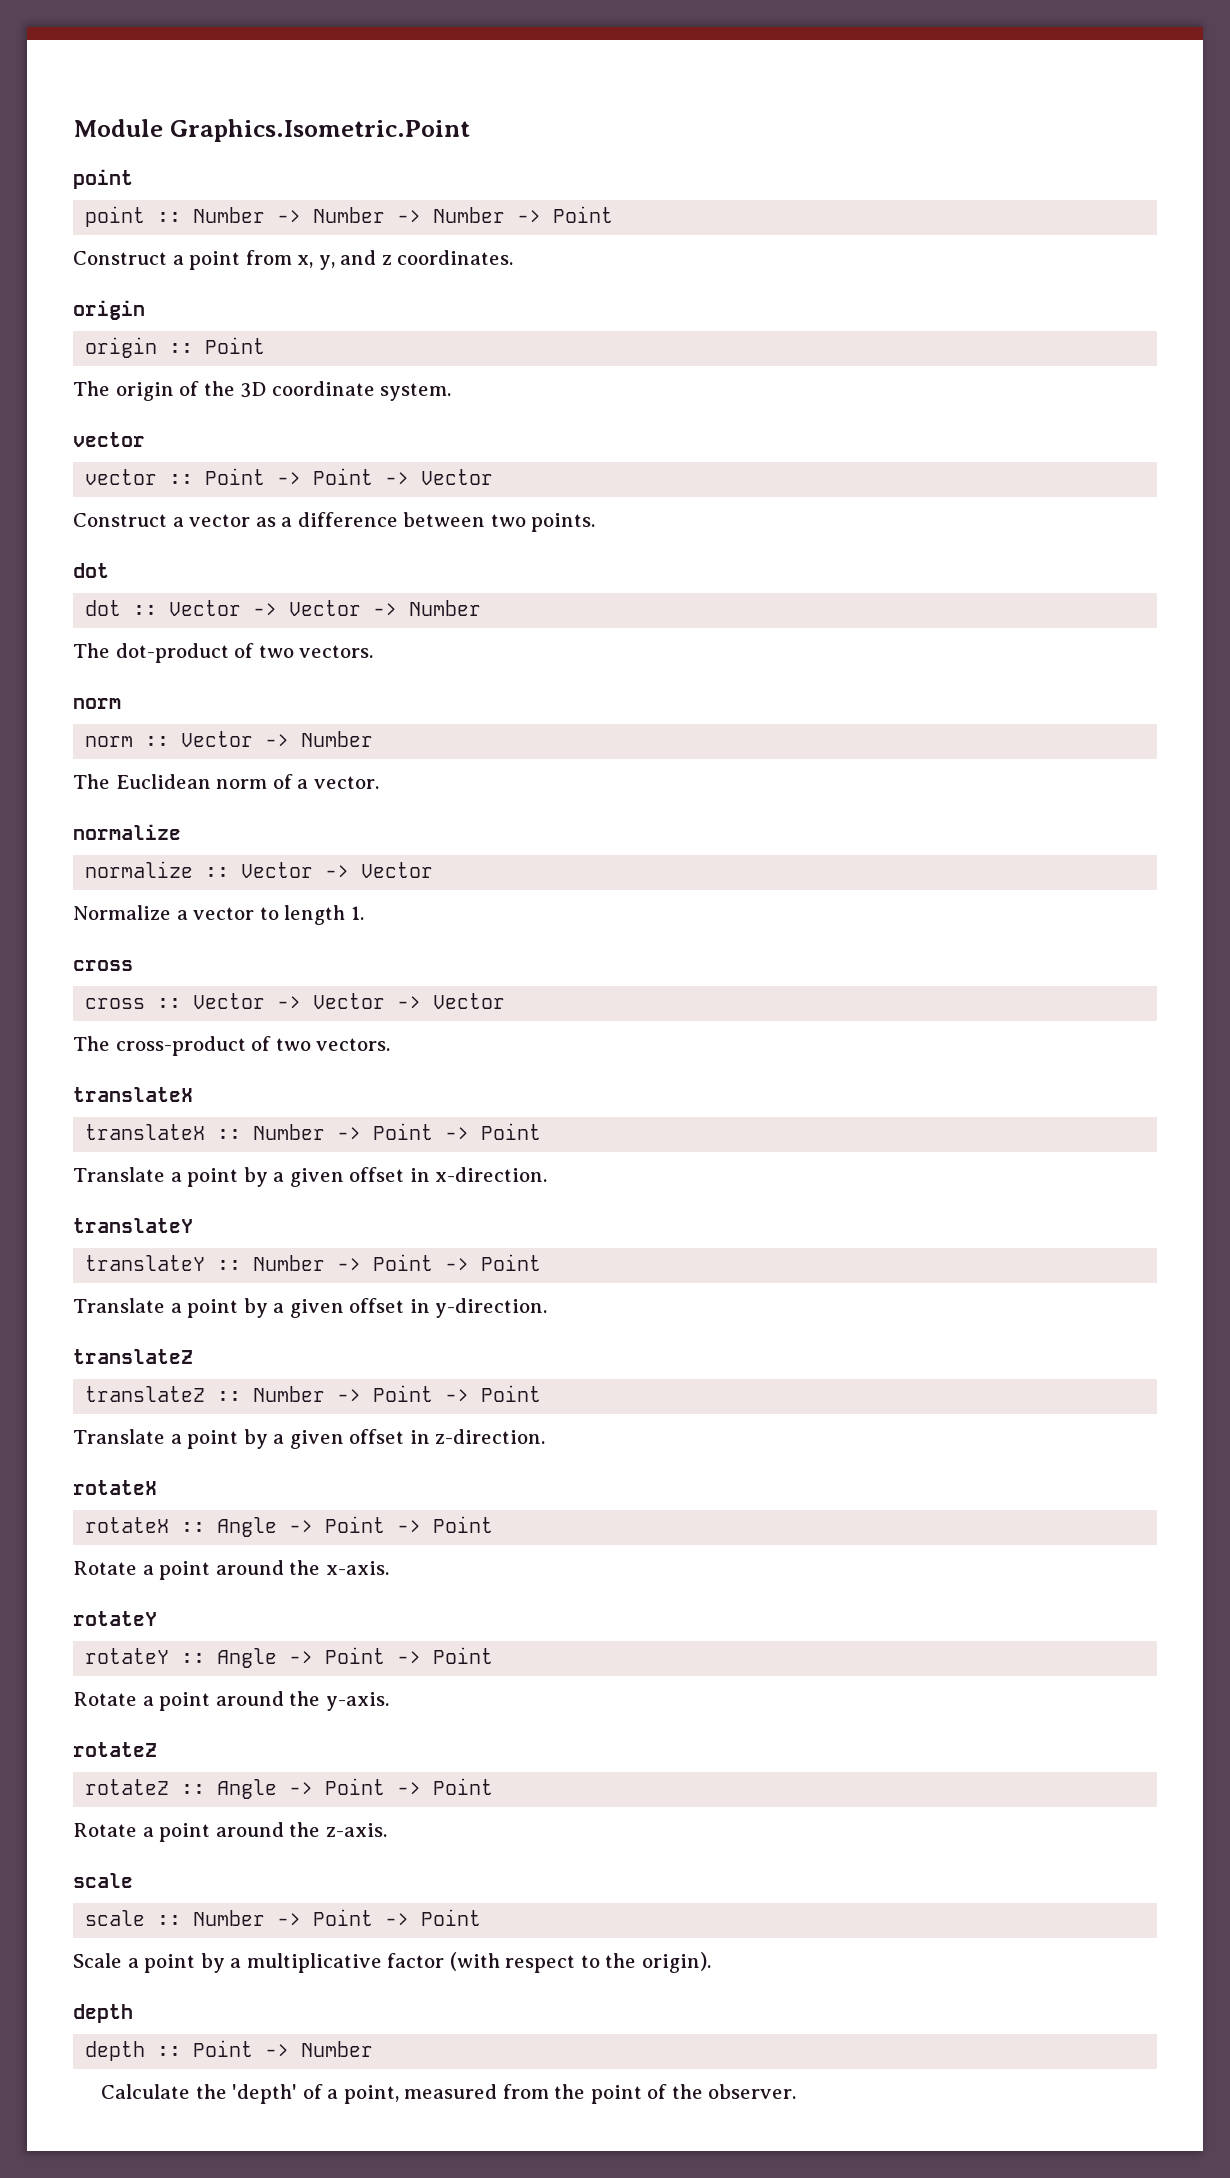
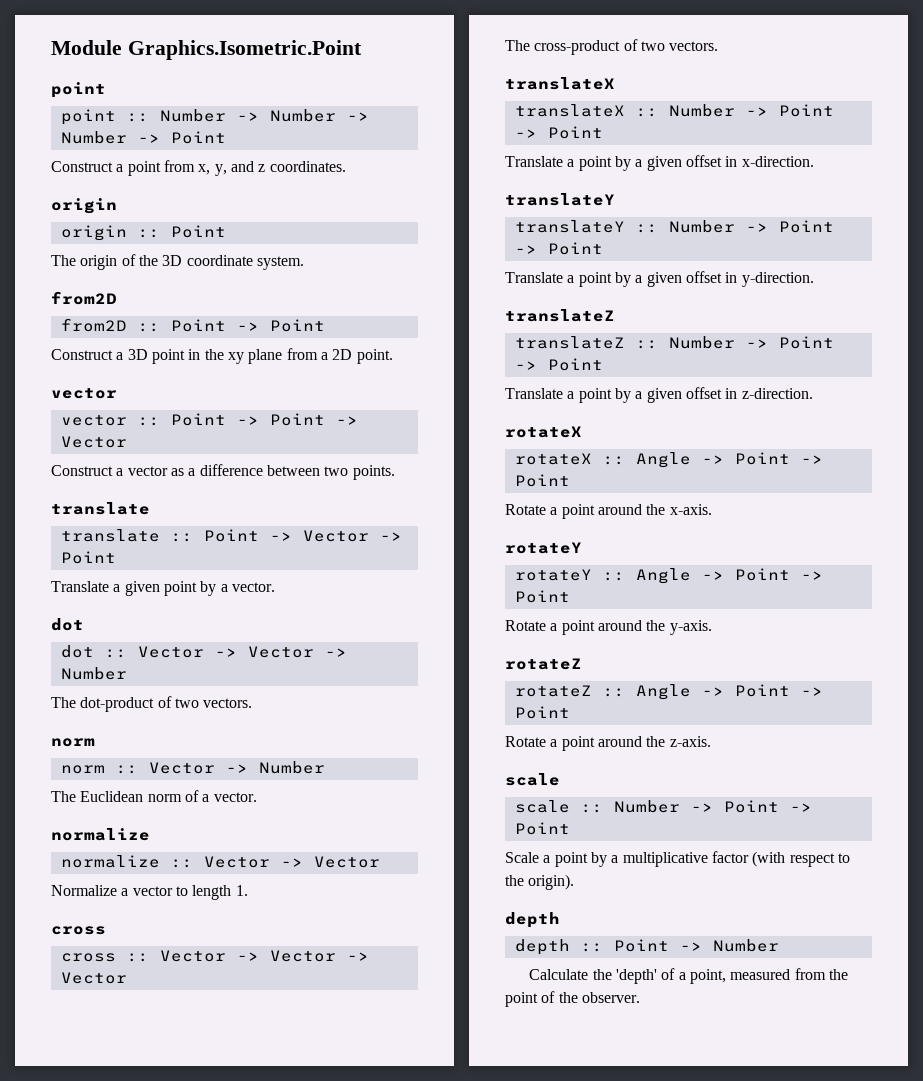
  The origin of the 3D coordinate system.
+ from2D
+ from2D :: Point -> Point
+ Construct a 3D point in the xy plane from a 2D point.
  Construct a vector as a difference between two points.
+ translate
+ translate :: Point -> Vector -> Point
+ Translate a given point by a vector.

